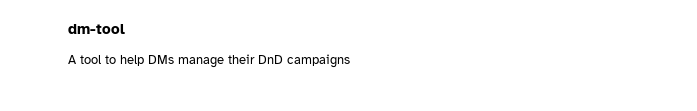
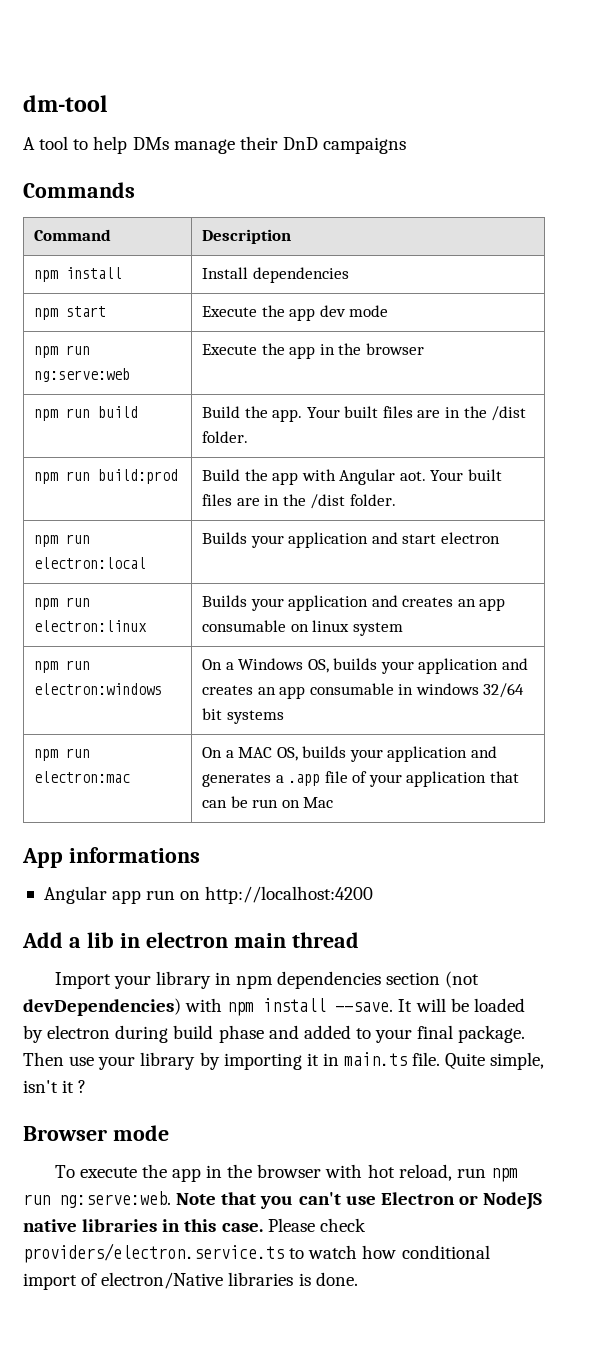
+ Commands
+ Command | Description
+ npm install | Install dependencies
+ npm start | Execute the app dev mode
+ npm run ng:serve:web | Execute the app in the browser
+ npm run build | Build the app. Your built files are in the /dist folder.
+ npm run build:prod | Build the app with Angular aot. Your built files are in the /dist folder.
+ npm run electron:local | Builds your application and start electron
+ npm run electron:linux | Builds your application and creates an app consumable on linux system
+ npm run electron:windows | On a Windows OS, builds your application and creates an app consumable in windows 32/64 bit systems
+ npm run electron:mac | On a MAC OS, builds your application and generates a .app file of your application that can be run on Mac
+ App informations
+ Angular app run on http://localhost:4200
+ Add a lib in electron main thread
+ Import your library in npm dependencies section (not devDependencies) with npm install --save. It will be loaded by electron during build phase and added to your final package. Then use your library by importing it in main.ts file. Quite simple, isn't it ?
+ Browser mode
+ To execute the app in the browser with hot reload, run npm run ng:serve:web. Note that you can't use Electron or NodeJS native libraries in this case. Please check providers/electron.service.ts to watch how conditional import of electron/Native libraries is done.

